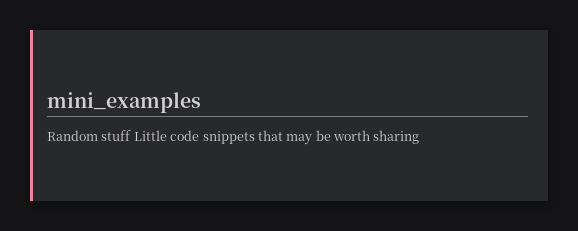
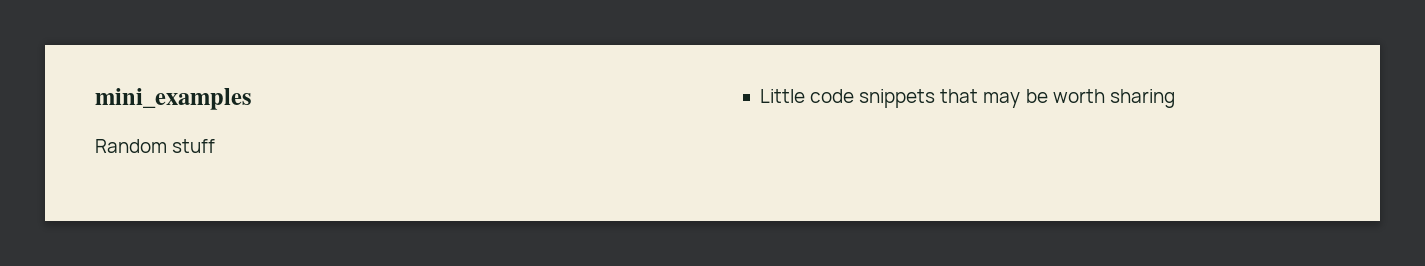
- Random stuff Little code snippets that may be worth sharing
+ Random stuff
+ Little code snippets that may be worth sharing

